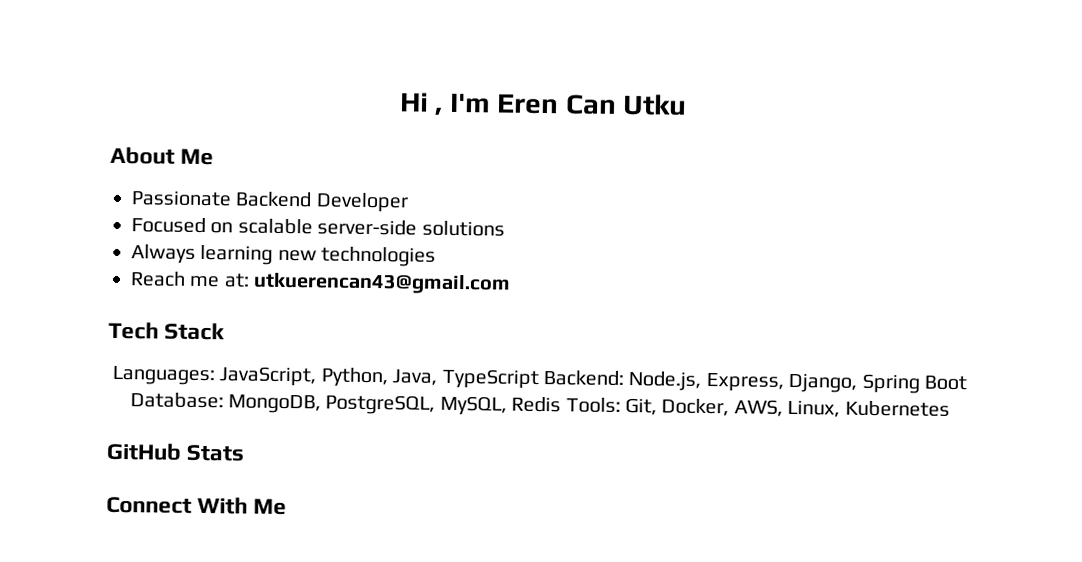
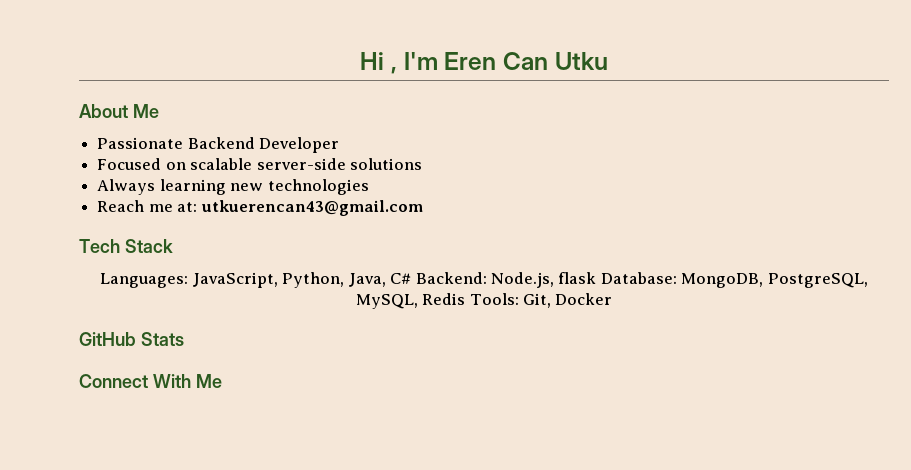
- Languages: JavaScript, Python, Java, TypeScript Backend: Node.js, Express, Django, Spring Boot Database: MongoDB, PostgreSQL, MySQL, Redis Tools: Git, Docker, AWS, Linux, Kubernetes
+ Languages: JavaScript, Python, Java, C# Backend: Node.js, flask Database: MongoDB, PostgreSQL, MySQL, Redis Tools: Git, Docker

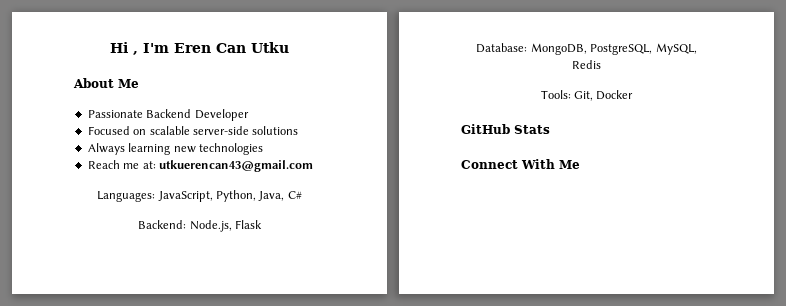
- Tech Stack
- Languages: JavaScript, Python, Java, C# Backend: Node.js, flask Database: MongoDB, PostgreSQL, MySQL, Redis Tools: Git, Docker
+ Languages: JavaScript, Python, Java, C#
+ Backend: Node.js, Flask
+ Database: MongoDB, PostgreSQL, MySQL, Redis
+ Tools: Git, Docker

